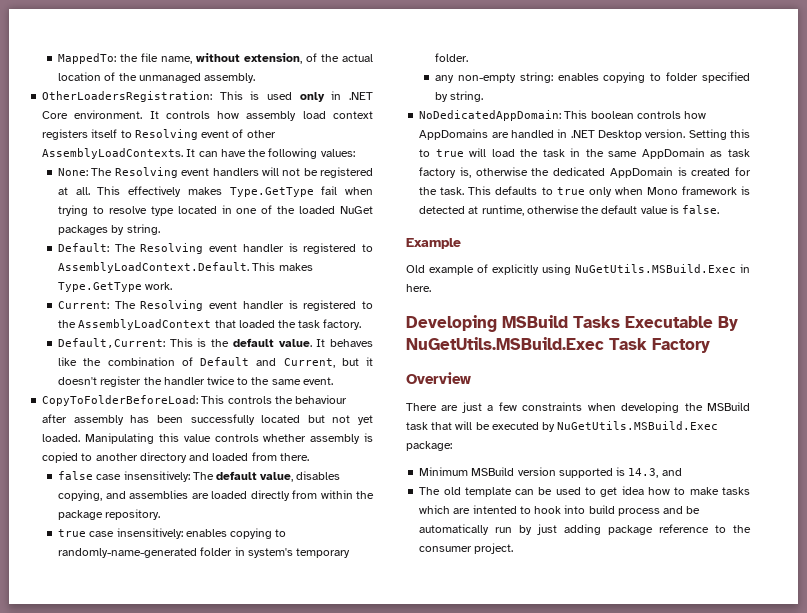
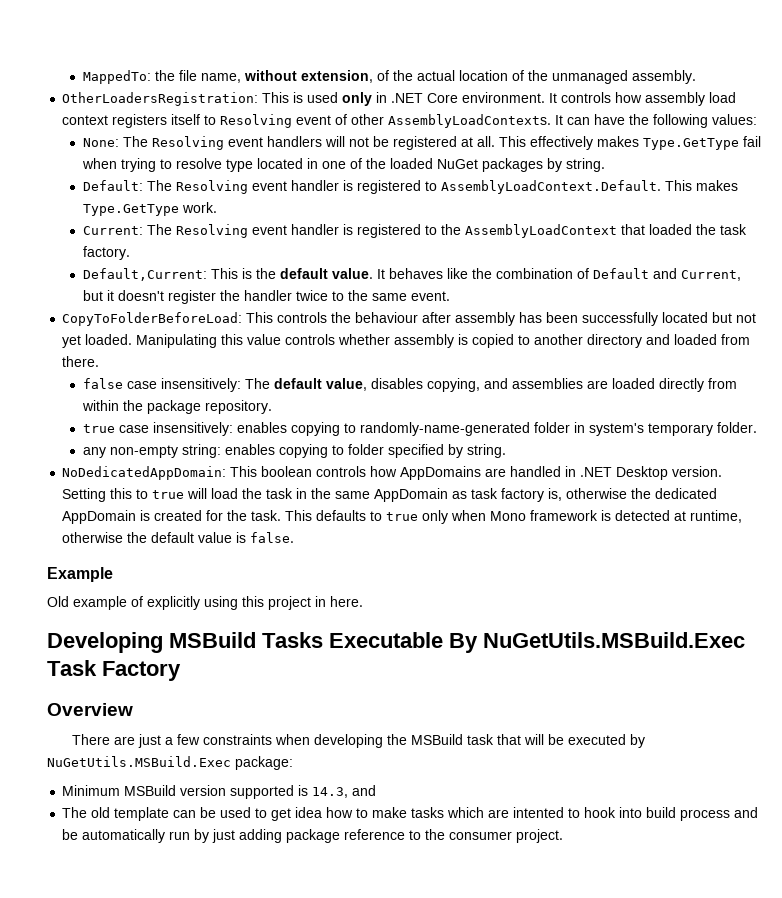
- Old example of explicitly using NuGetUtils.MSBuild.Exec in here.
+ Old example of explicitly using this project in here.

